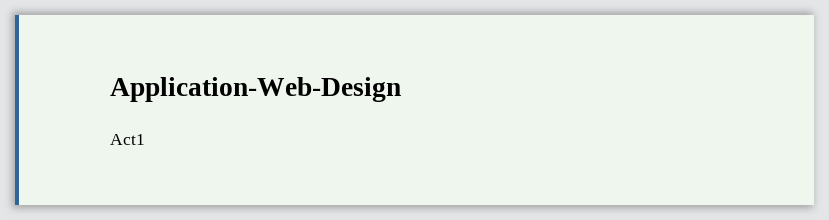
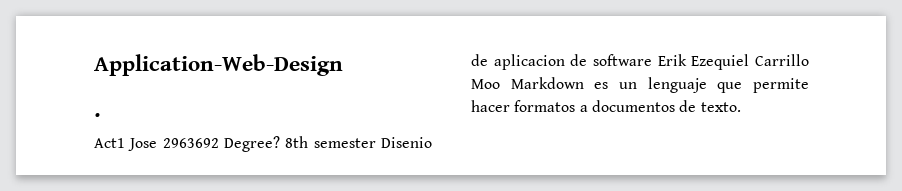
+ .
- Act1
+ Act1 Jose 2963692 Degree? 8th semester Disenio de aplicacion de software Erik Ezequiel Carrillo Moo Markdown es un lenguaje que permite hacer formatos a documentos de texto.

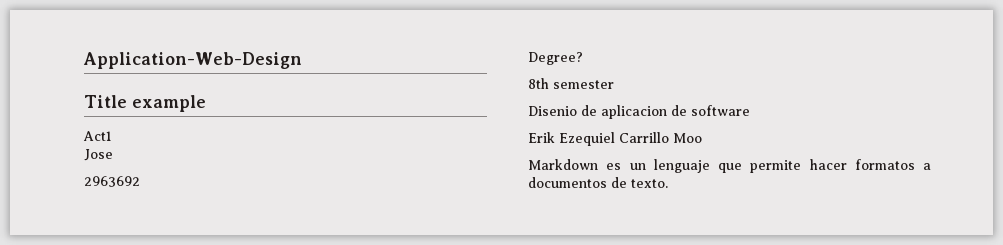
- .
+ Title example
- Act1 Jose 2963692 Degree? 8th semester Disenio de aplicacion de software Erik Ezequiel Carrillo Moo Markdown es un lenguaje que permite hacer formatos a documentos de texto.
+ Act1
+ Jose
+ 2963692
+ Degree?
+ 8th semester
+ Disenio de aplicacion de software
+ Erik Ezequiel Carrillo Moo
+ Markdown es un lenguaje que permite hacer formatos a documentos de texto.

